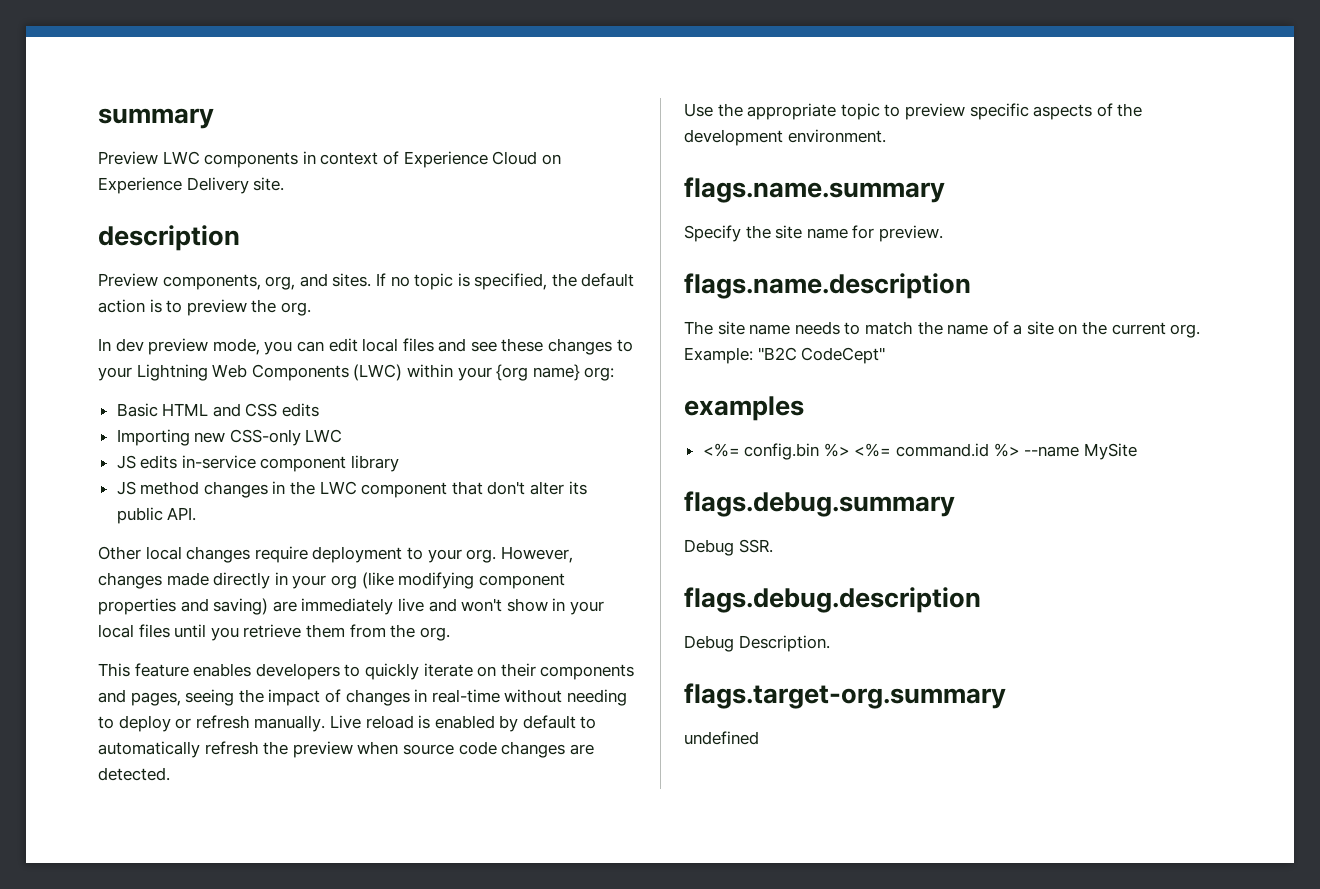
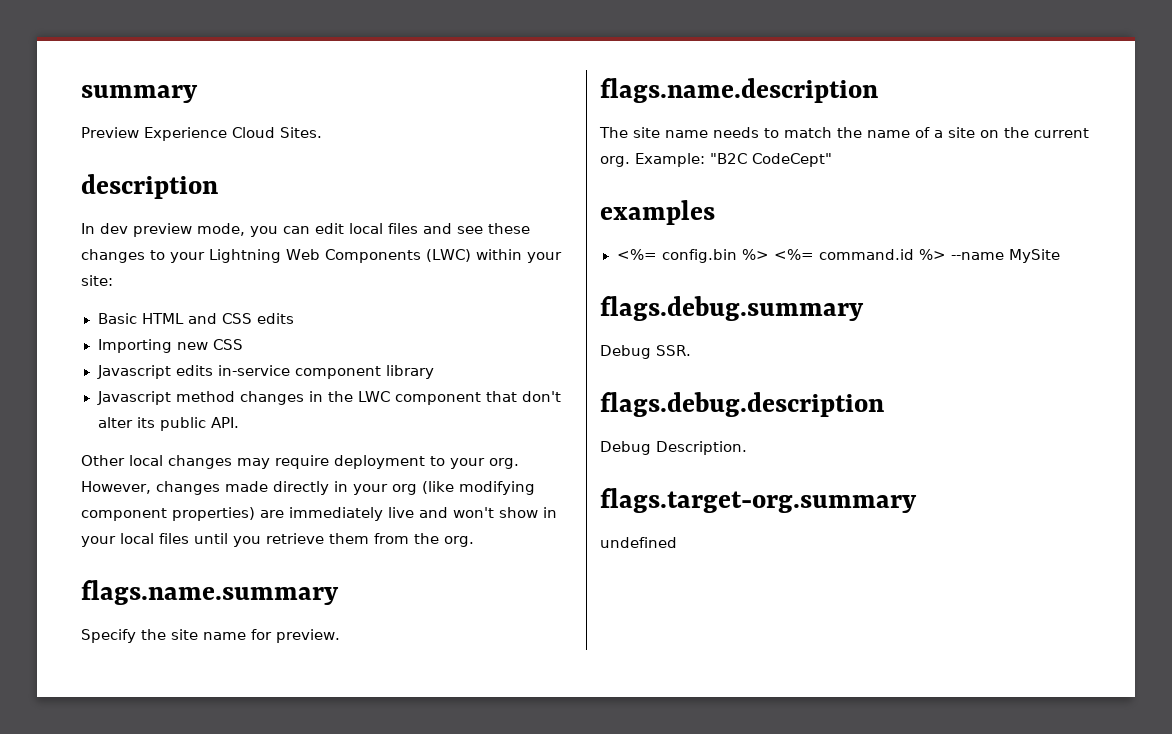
- Preview LWC components in context of Experience Cloud on Experience Delivery site.
+ Preview Experience Cloud Sites.
  description
- Preview components, org, and sites. If no topic is specified, the default action is to preview the org.
- In dev preview mode, you can edit local files and see these changes to your Lightning Web Components (LWC) within your {org name} org:
+ In dev preview mode, you can edit local files and see these changes to your Lightning Web Components (LWC) within your site:
- Importing new CSS-only LWC
- JS edits in-service component library
+ Importing new CSS
+ Javascript edits in-service component library
- JS method changes in the LWC component that don't alter its public API.
+ Javascript method changes in the LWC component that don't alter its public API.
- Other local changes require deployment to your org.
+ Other local changes may require deployment to your org.
- However, changes made directly in your org (like modifying component properties and saving) are immediately live and won't show in your local files until you retrieve them from the org.
+ However, changes made directly in your org (like modifying component properties) are immediately live and won't show in your local files until you retrieve them from the org.
- This feature enables developers to quickly iterate on their components and pages, seeing the impact of changes in real-time without needing to deploy or refresh manually. Live reload is enabled by default to automatically refresh the preview when source code changes are detected.
- Use the appropriate topic to preview specific aspects of the development environment.

